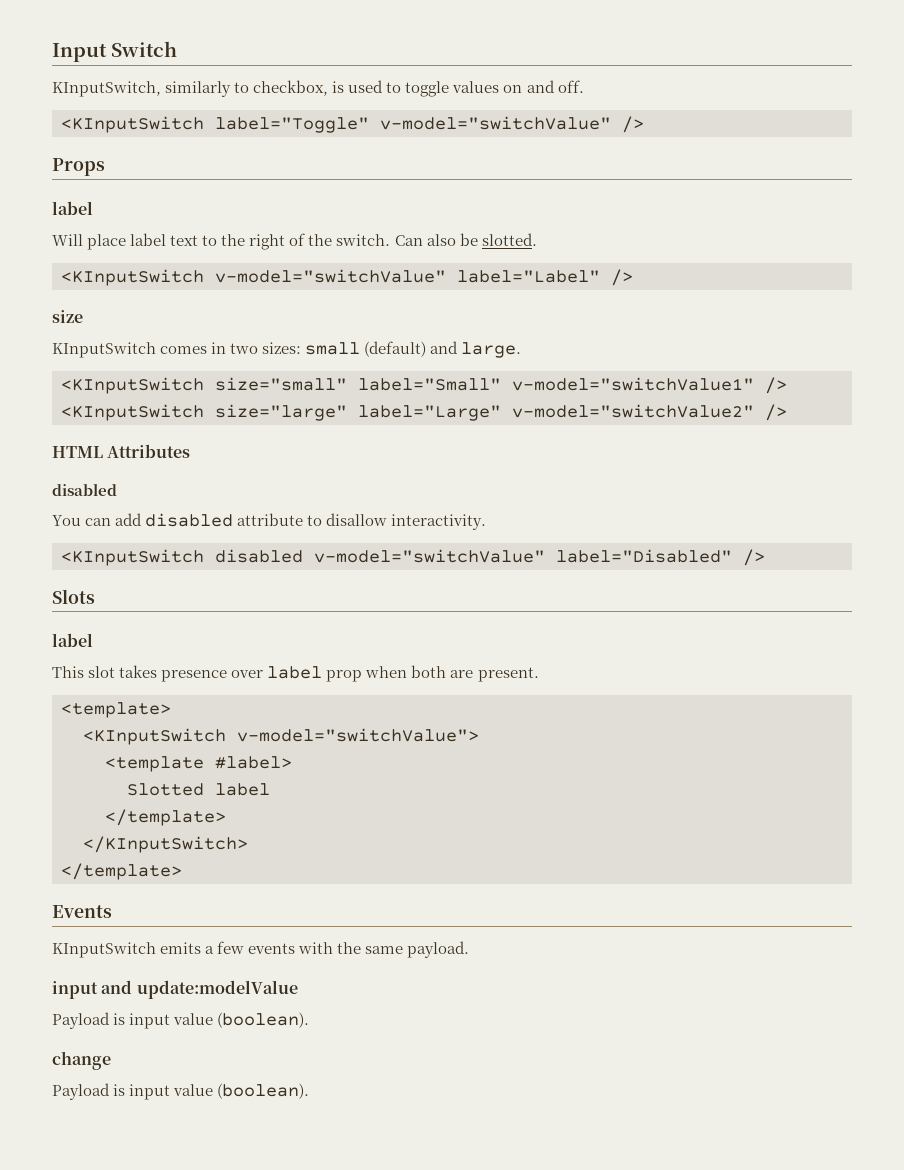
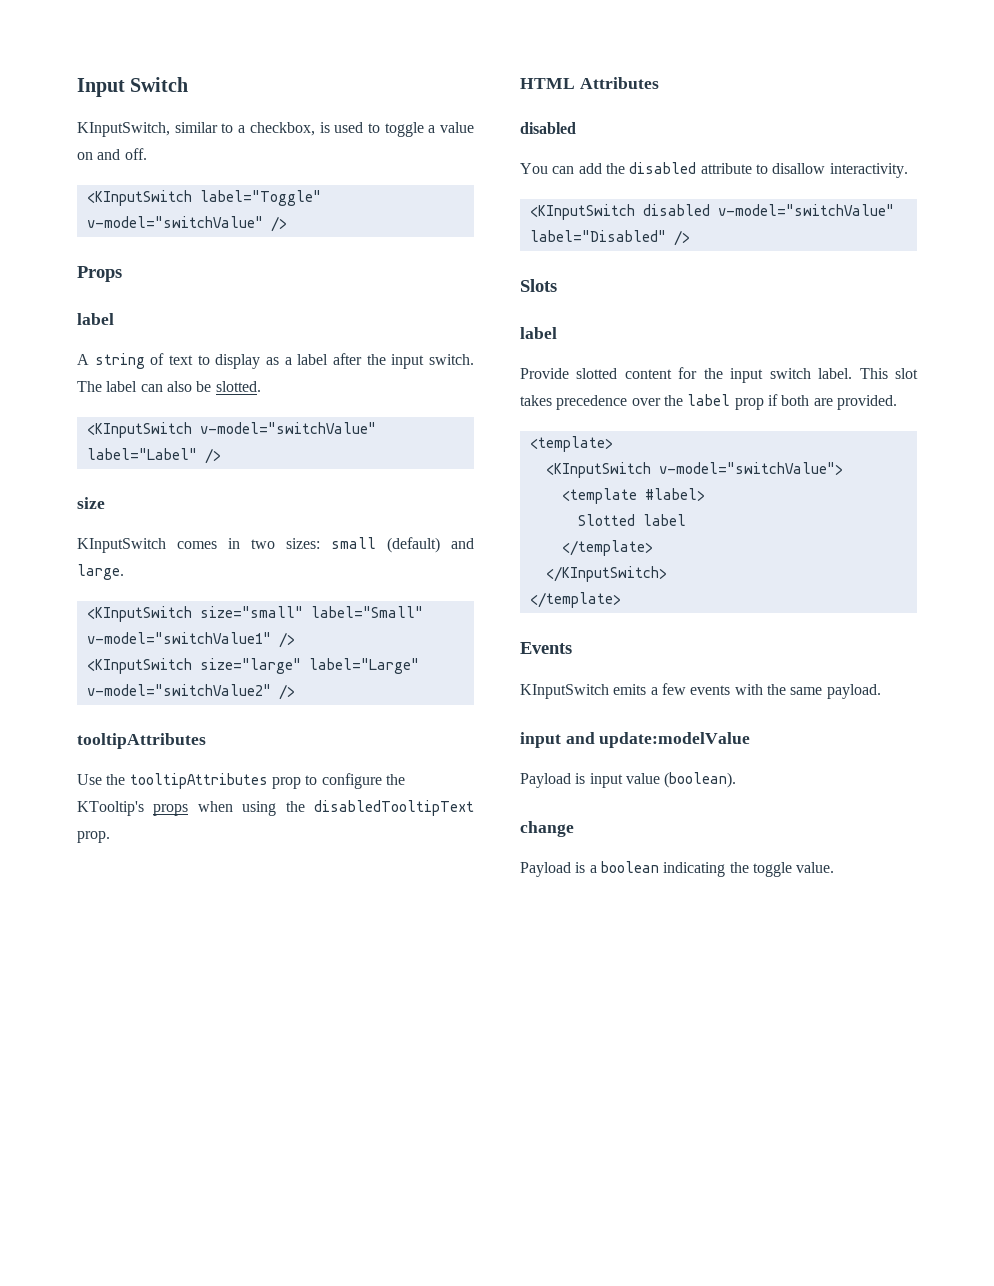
- KInputSwitch, similarly to checkbox, is used to toggle values on and off.
+ KInputSwitch, similar to a checkbox, is used to toggle a value on and off.
- Will place label text to the right of the switch. Can also be slotted.
+ A string of text to display as a label after the input switch. The label can also be slotted.
  <KInputSwitch size="large" label="Large" v-model="switchValue2" />
+ tooltipAttributes
+ Use the tooltipAttributes prop to configure the KTooltip's props when using the disabledTooltipText prop.
- You can add disabled attribute to disallow interactivity.
+ You can add the disabled attribute to disallow interactivity.
- This slot takes presence over label prop when both are present.
+ Provide slotted content for the input switch label. This slot takes precedence over the label prop if both are provided.
  change
- Payload is input value (boolean).
+ Payload is a boolean indicating the toggle value.

